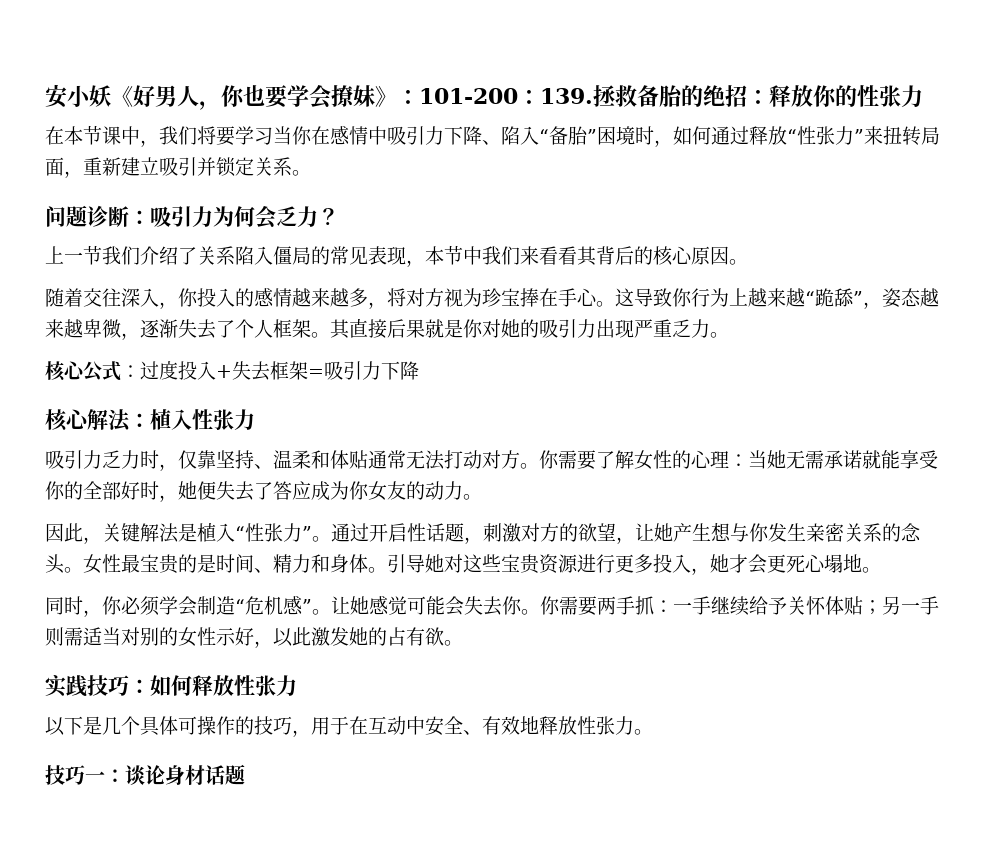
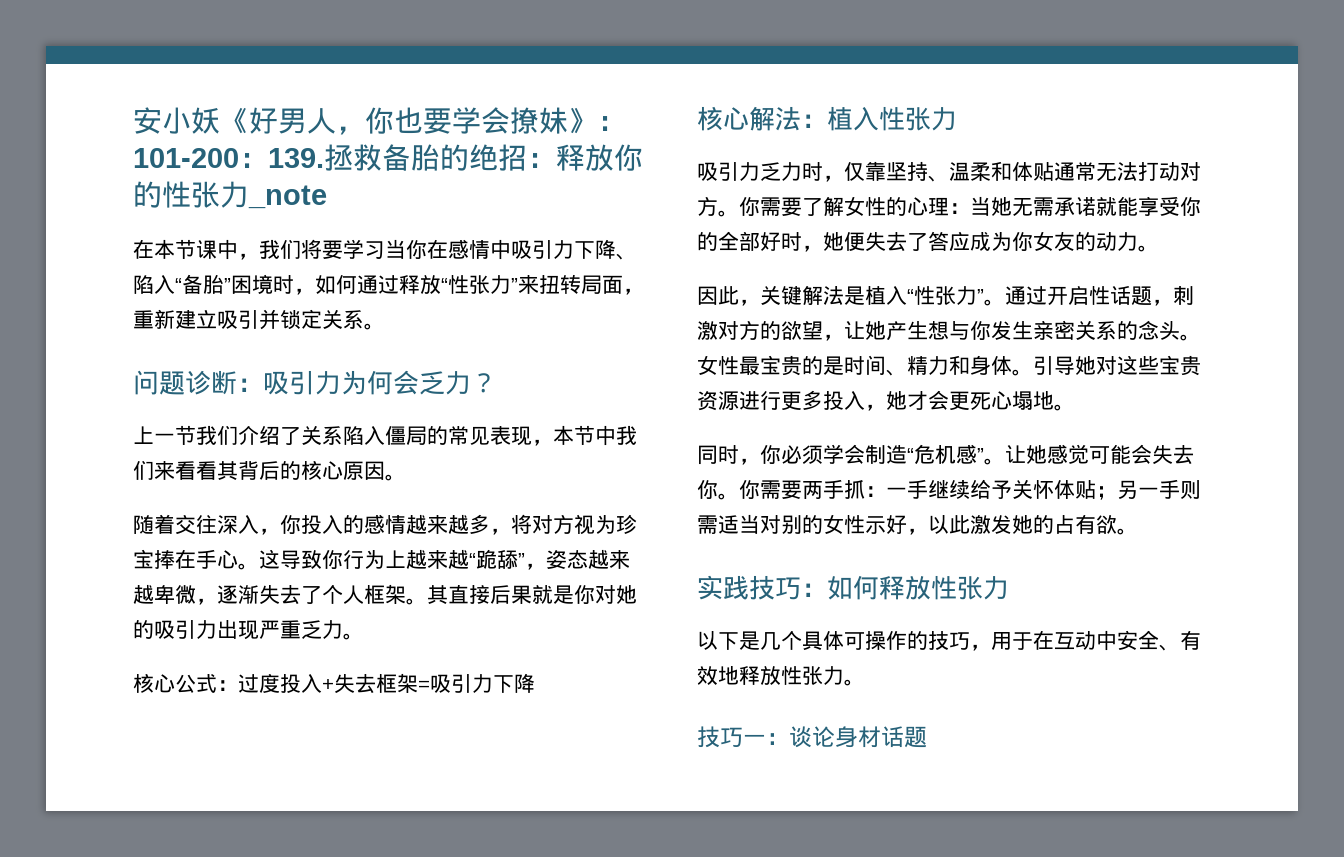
- 安小妖《好男人，你也要学会撩妹》：101-200：139.拯救备胎的绝招：释放你的性张力
+ 安小妖《好男人，你也要学会撩妹》：101-200：139.拯救备胎的绝招：释放你的性张力_note

